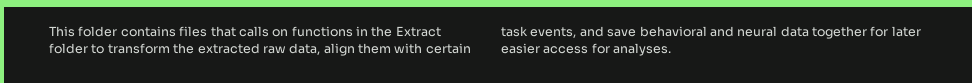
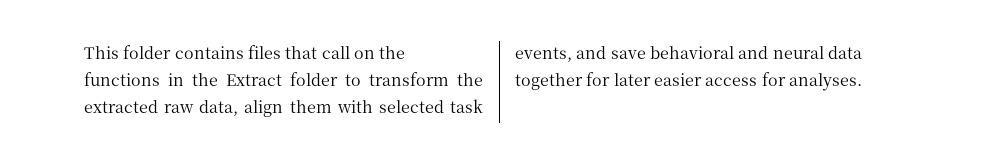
- This folder contains files that calls on functions in the Extract folder to transform the extracted raw data, align them with certain task events, and save behavioral and neural data together for later easier access for analyses.
+ This folder contains files that call on the functions in the Extract folder to transform the extracted raw data, align them with selected task events, and save behavioral and neural data together for later easier access for analyses.

